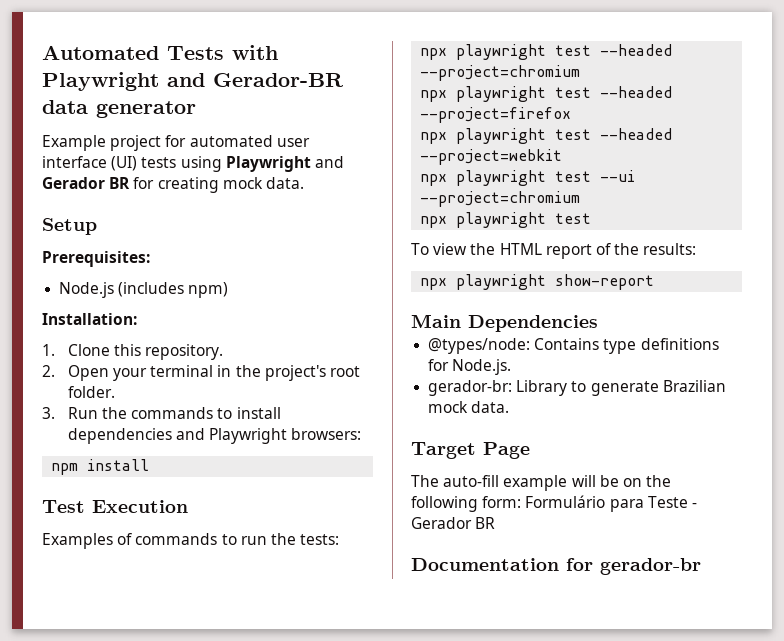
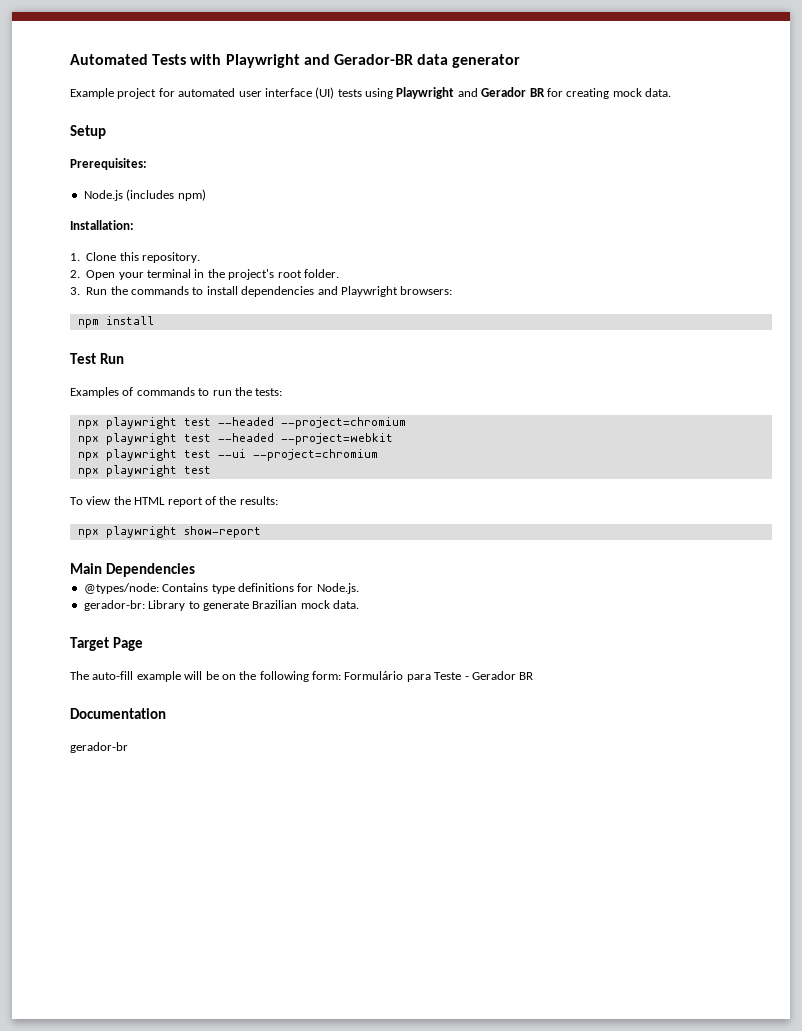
- Test Execution
+ Test Run
- npx playwright test --headed --project=firefox
- Documentation for gerador-br
+ Documentation
+ gerador-br

